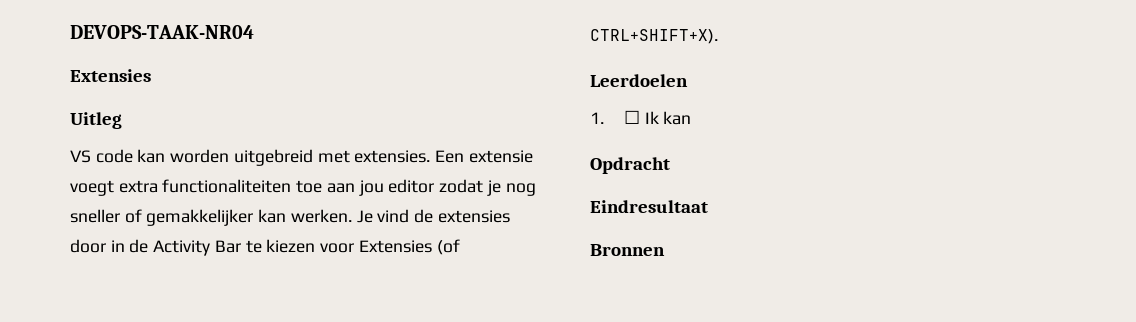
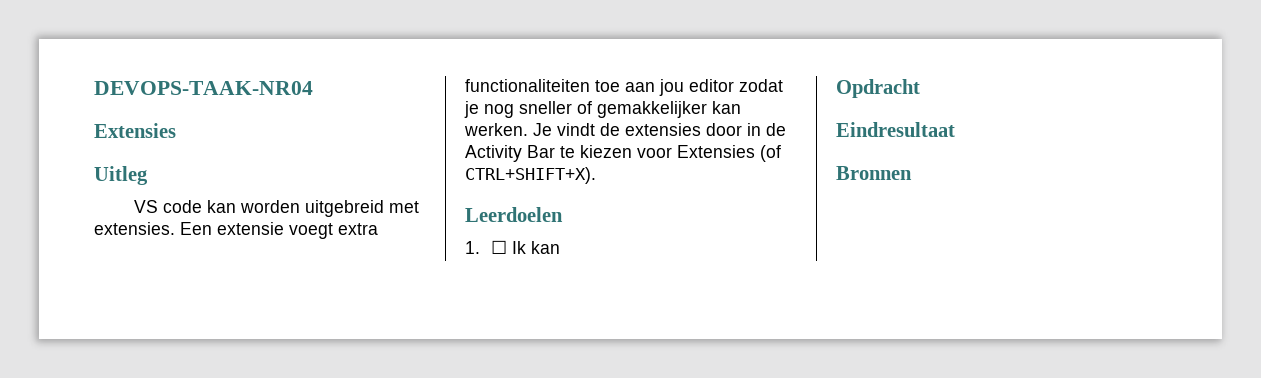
- Je vind de extensies door in de Activity Bar te kiezen voor Extensies (of CTRL+SHIFT+X).
+ Je vindt de extensies door in de Activity Bar te kiezen voor Extensies (of CTRL+SHIFT+X).

